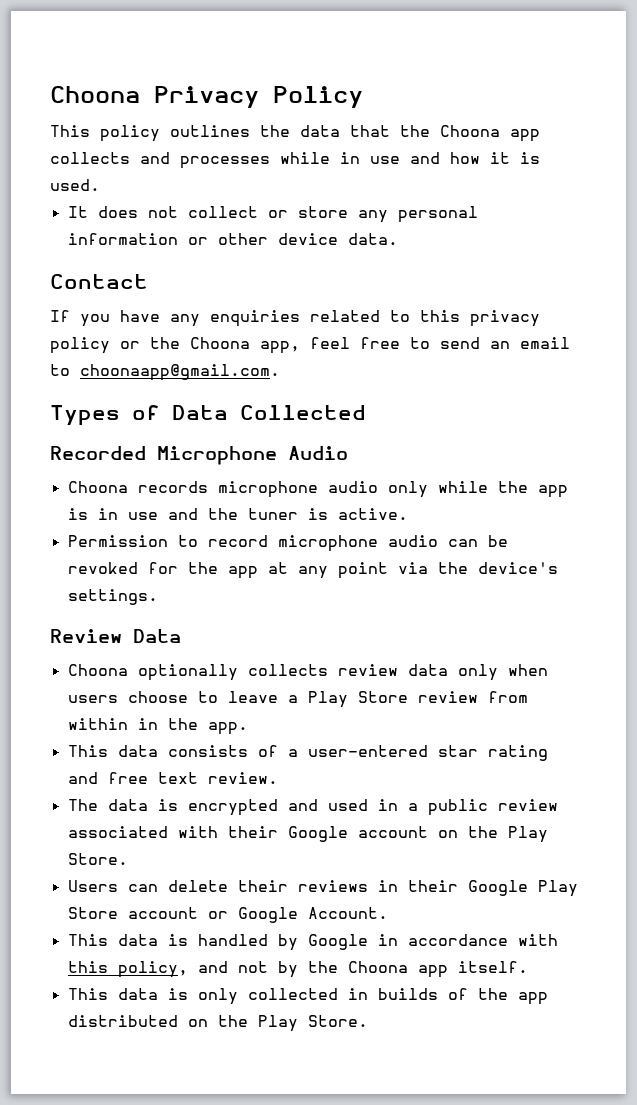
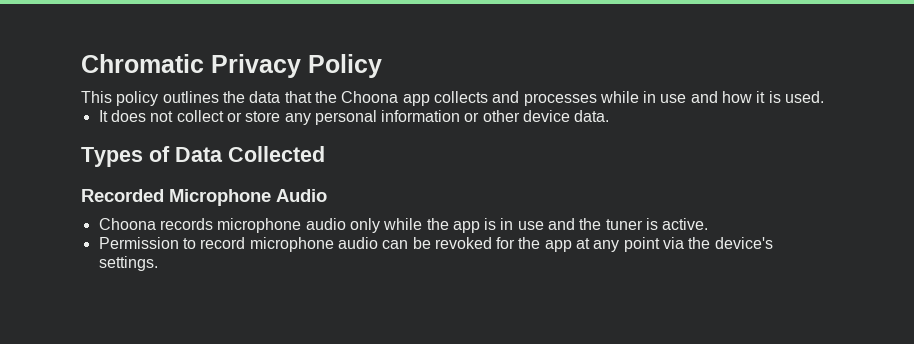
- Choona Privacy Policy
+ Chromatic Privacy Policy
- Contact
- If you have any enquiries related to this privacy policy or the Choona app, feel free to send an email to choonaapp@gmail.com.
- Review Data
- Choona optionally collects review data only when users choose to leave a Play Store review from within in the app.
- This data consists of a user-entered star rating and free text review.
- The data is encrypted and used in a public review associated with their Google account on the Play Store.
- Users can delete their reviews in their Google Play Store account or Google Account.
- This data is handled by Google in accordance with this policy, and not by the Choona app itself.
- This data is only collected in builds of the app distributed on the Play Store.

